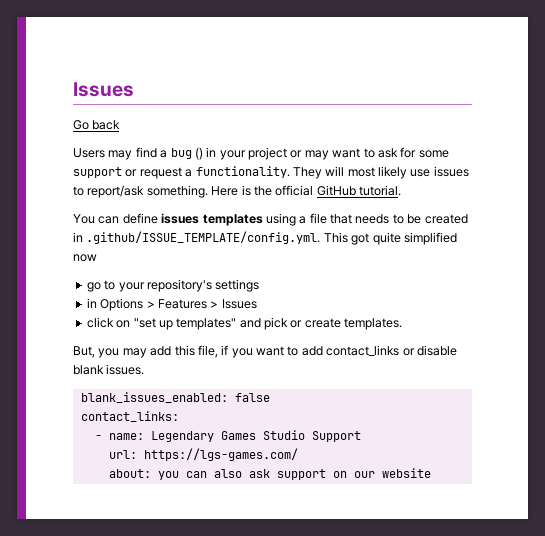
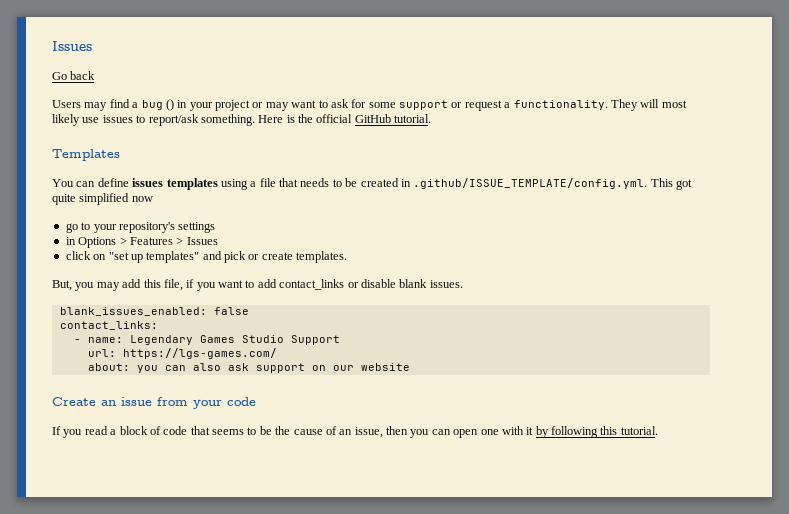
+ Templates
+ Create an issue from your code
+ If you read a block of code that seems to be the cause of an issue, then you can open one with it by following this tutorial.

